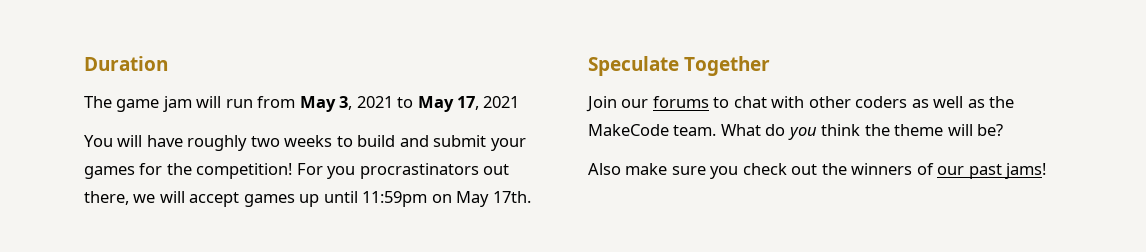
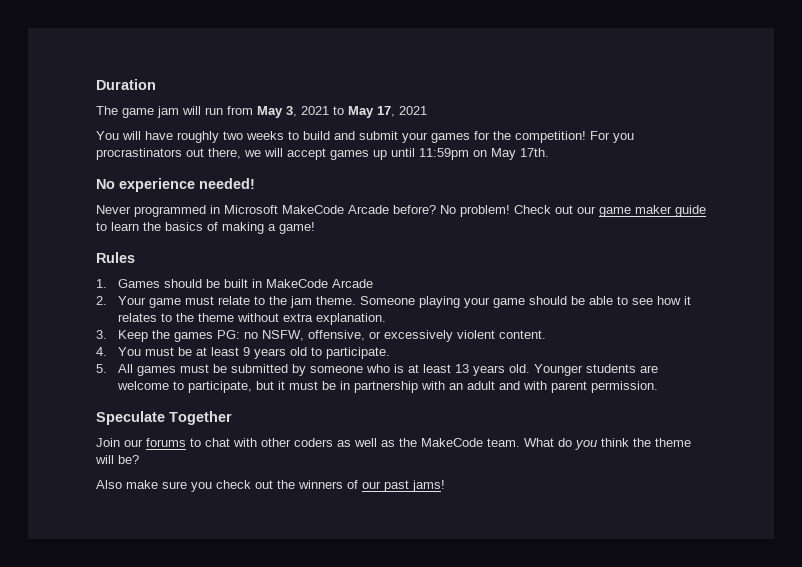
+ No experience needed!
+ Never programmed in Microsoft MakeCode Arcade before? No problem! Check out our game maker guide to learn the basics of making a game!
+ Rules
+ 1. Games should be built in MakeCode Arcade
+ 2. Your game must relate to the jam theme. Someone playing your game should be able to see how it relates to the theme without extra explanation.
+ 3. Keep the games PG: no NSFW, offensive, or excessively violent content.
+ 4. You must be at least 9 years old to participate.
+ 5. All games must be submitted by someone who is at least 13 years old. Younger students are welcome to participate, but it must be in partnership with an adult and with parent permission.

